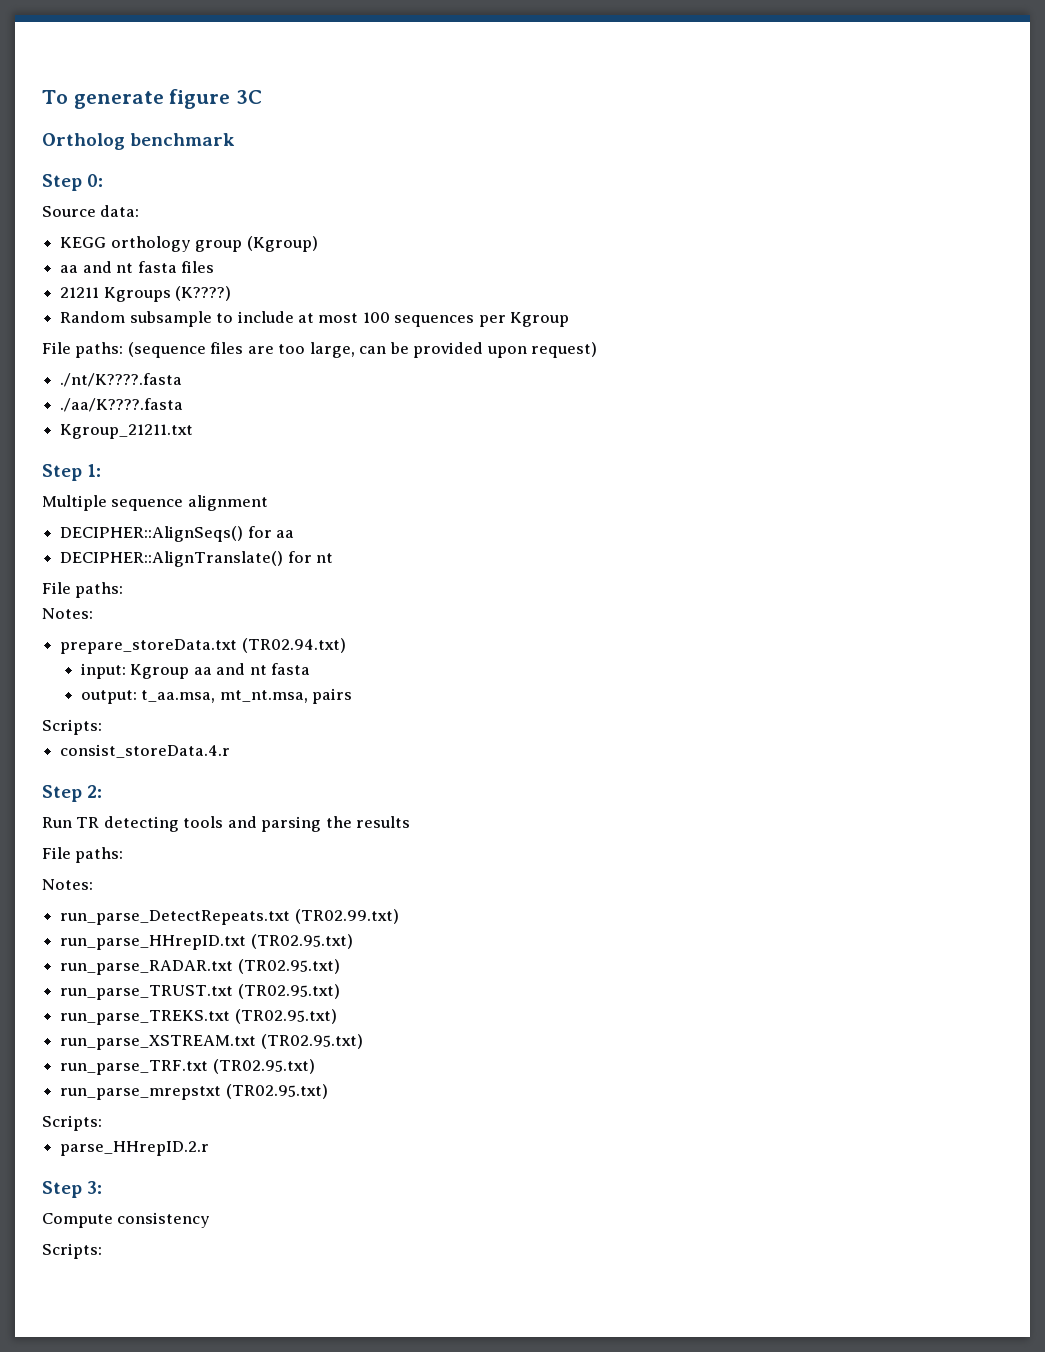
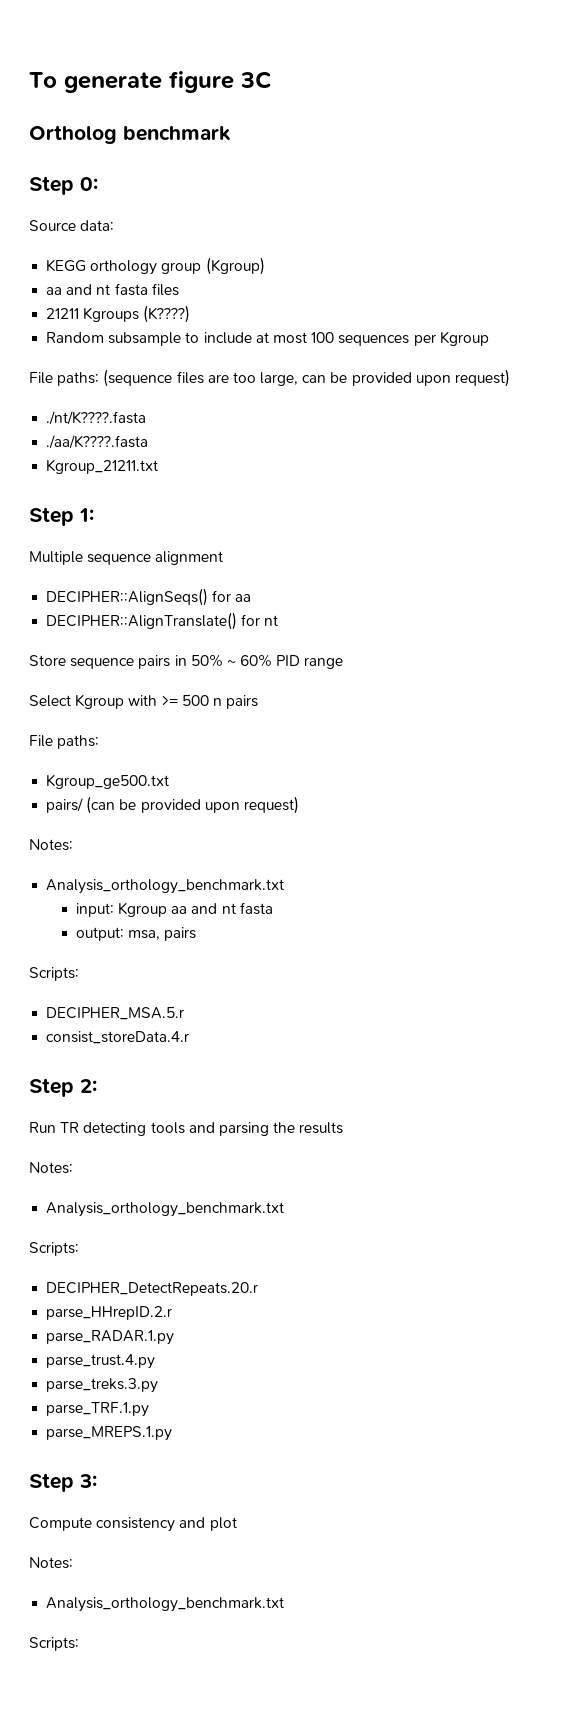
  DECIPHER::AlignTranslate() for nt
+ Store sequence pairs in 50% ~ 60% PID range
+ Select Kgroup with >= 500 n pairs
  File paths:
+ Kgroup_ge500.txt
+ pairs/ (can be provided upon request)
  Notes:
- prepare_storeData.txt (TR02.94.txt)
+ Analysis_orthology_benchmark.txt
- output: t_aa.msa, mt_nt.msa, pairs
+ output: msa, pairs
+ DECIPHER_MSA.5.r
  Run TR detecting tools and parsing the results
- File paths:
  Notes:
- run_parse_DetectRepeats.txt (TR02.99.txt)
- run_parse_HHrepID.txt (TR02.95.txt)
- run_parse_RADAR.txt (TR02.95.txt)
- run_parse_TRUST.txt (TR02.95.txt)
- run_parse_TREKS.txt (TR02.95.txt)
- run_parse_XSTREAM.txt (TR02.95.txt)
- run_parse_TRF.txt (TR02.95.txt)
- run_parse_mrepstxt (TR02.95.txt)
+ Analysis_orthology_benchmark.txt
  Scripts:
+ DECIPHER_DetectRepeats.20.r
+ parse_RADAR.1.py
+ parse_trust.4.py
+ parse_treks.3.py
+ parse_TRF.1.py
+ parse_MREPS.1.py
- Compute consistency
+ Compute consistency and plot
+ Notes:
+ Analysis_orthology_benchmark.txt

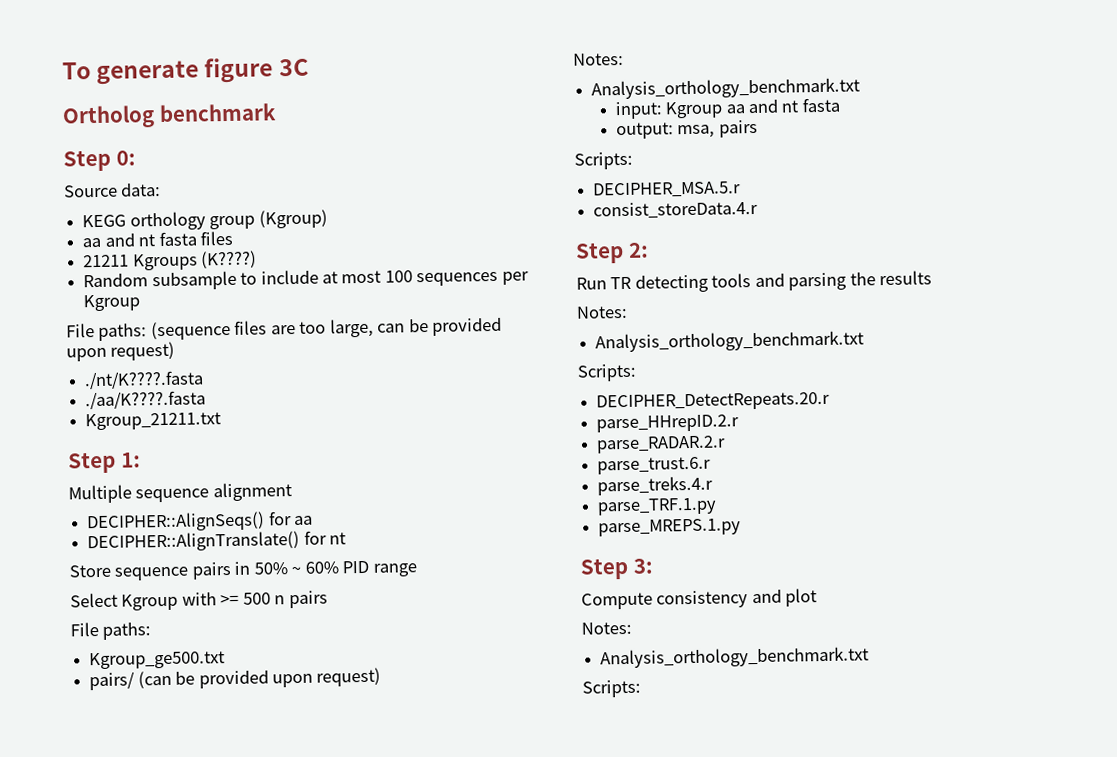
- parse_RADAR.1.py
- parse_trust.4.py
- parse_treks.3.py
+ parse_RADAR.2.r
+ parse_trust.6.r
+ parse_treks.4.r

